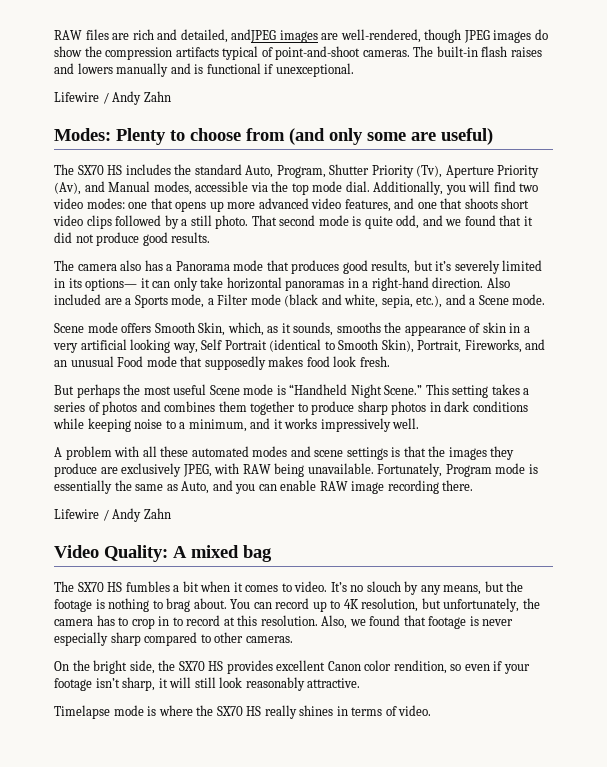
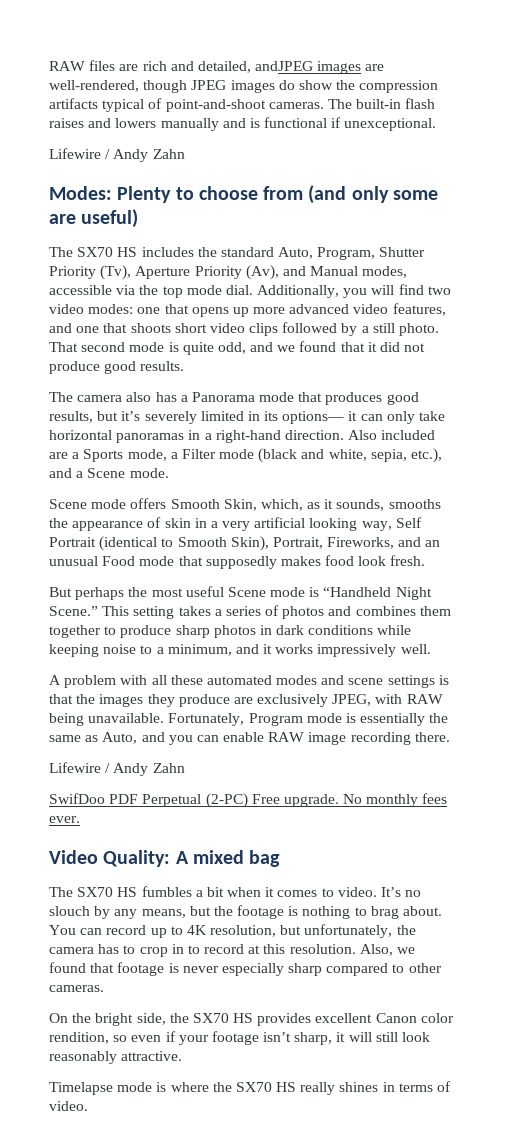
+ SwifDoo PDF Perpetual (2-PC) Free upgrade. No monthly fees ever.

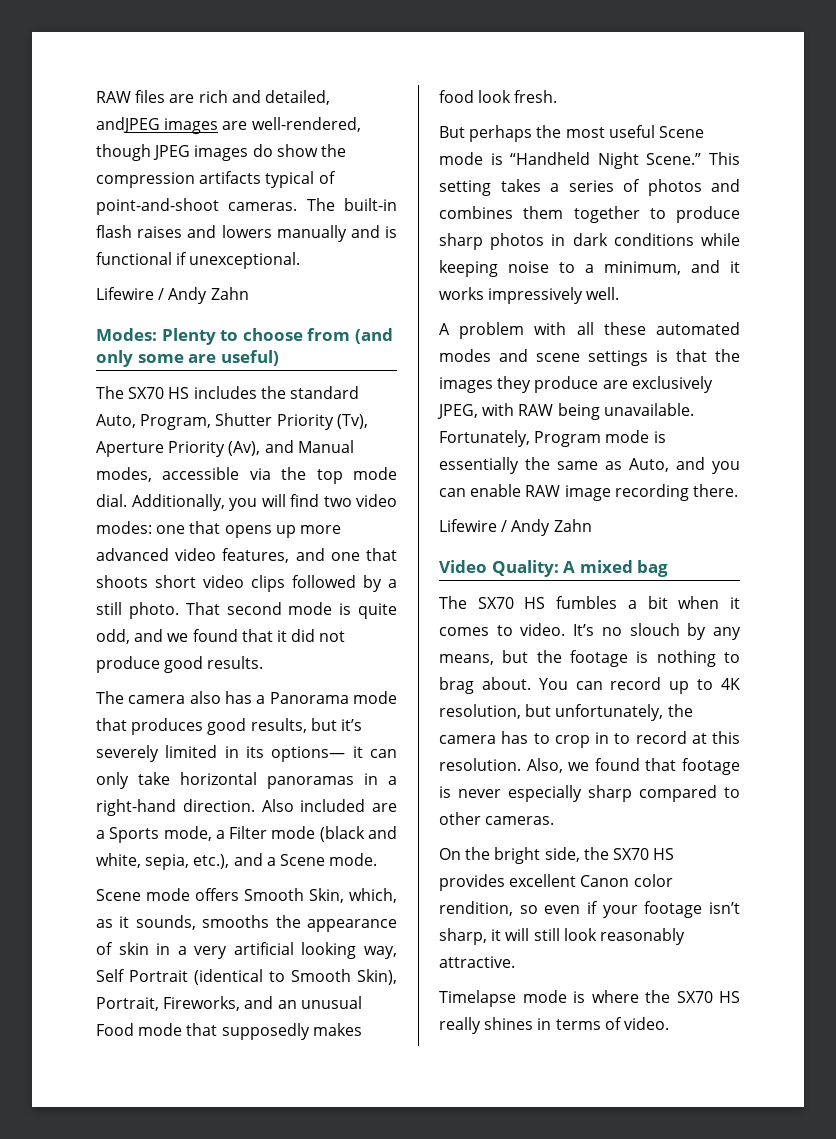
- SwifDoo PDF Perpetual (2-PC) Free upgrade. No monthly fees ever.

